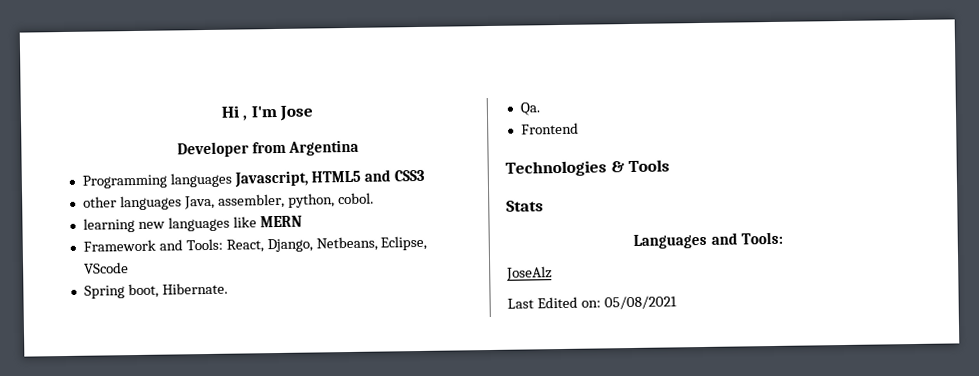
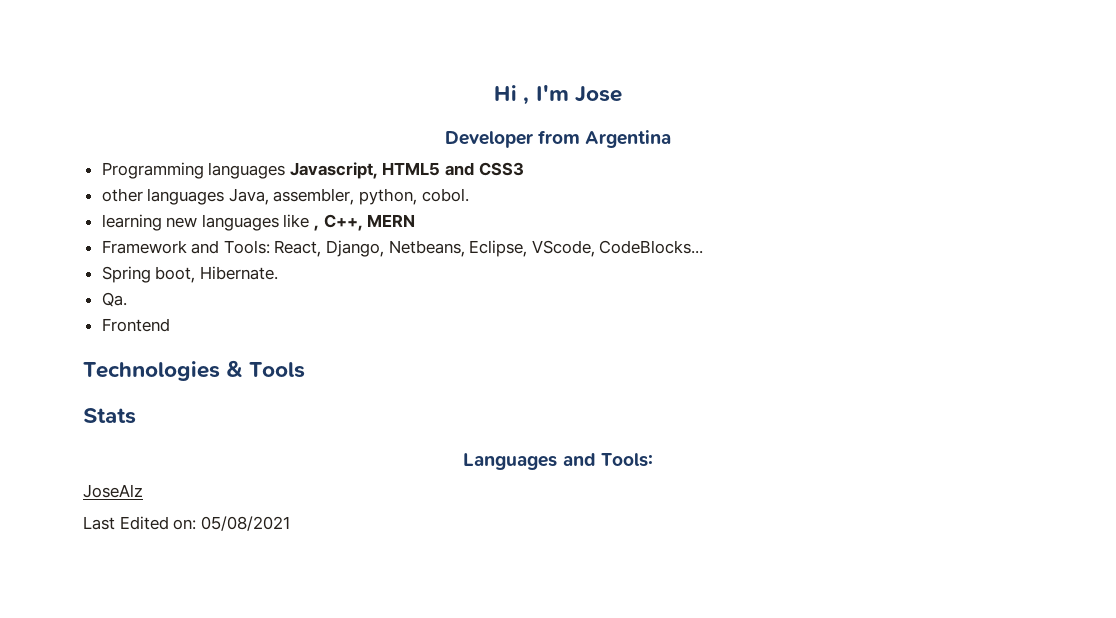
- learning new languages like MERN
+ learning new languages like , C++, MERN
- Framework and Tools: React, Django, Netbeans, Eclipse, VScode
+ Framework and Tools: React, Django, Netbeans, Eclipse, VScode, CodeBlocks...

